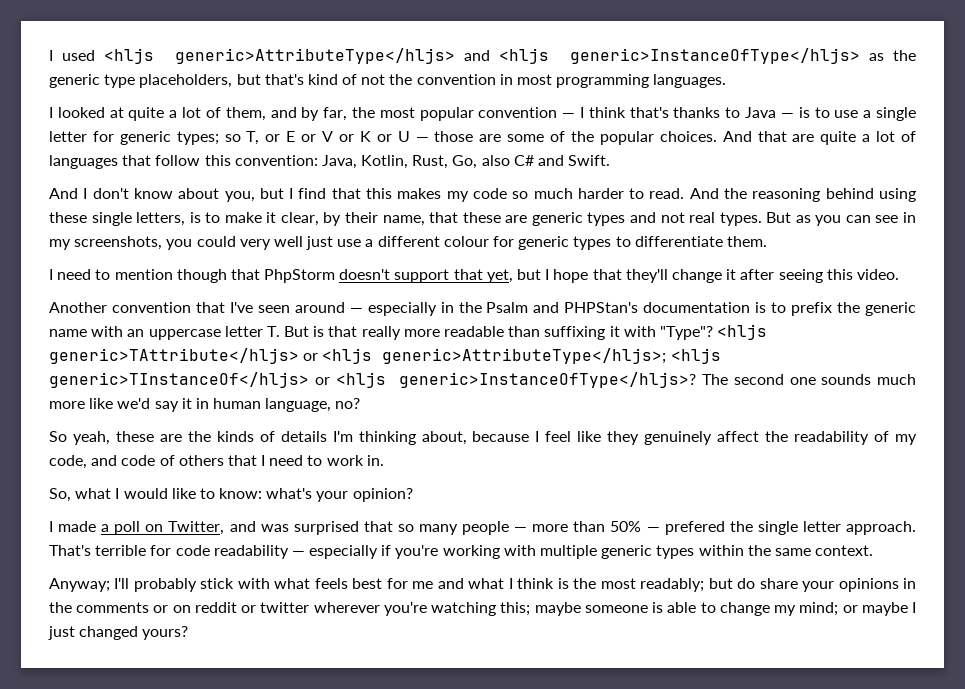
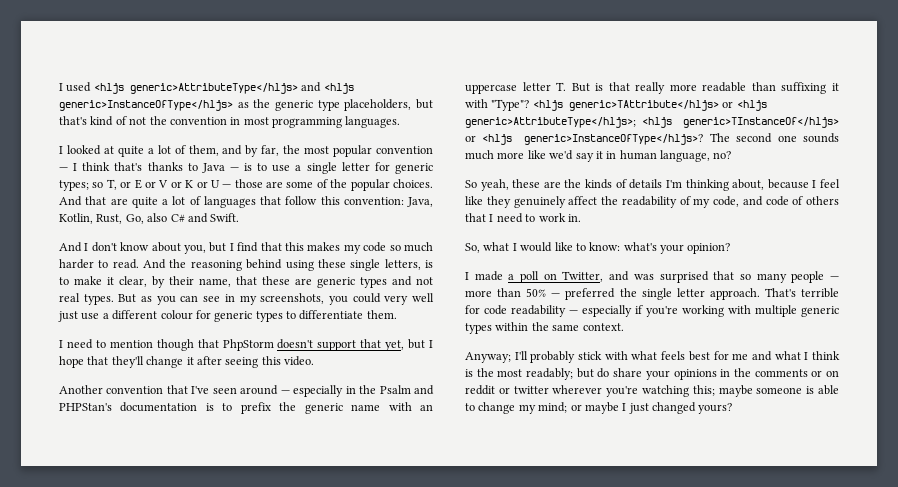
- I made a poll on Twitter, and was surprised that so many people — more than 50% — prefered the single letter approach.
+ I made a poll on Twitter, and was surprised that so many people — more than 50% — preferred the single letter approach.

